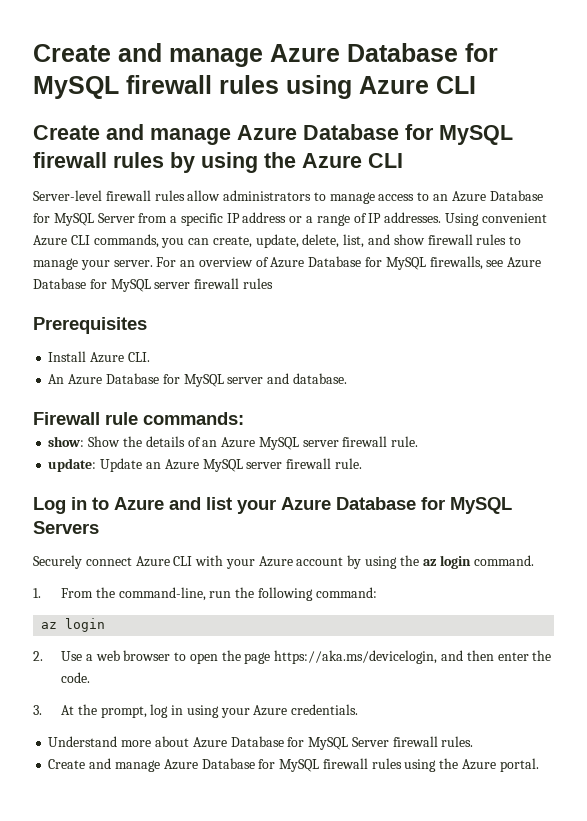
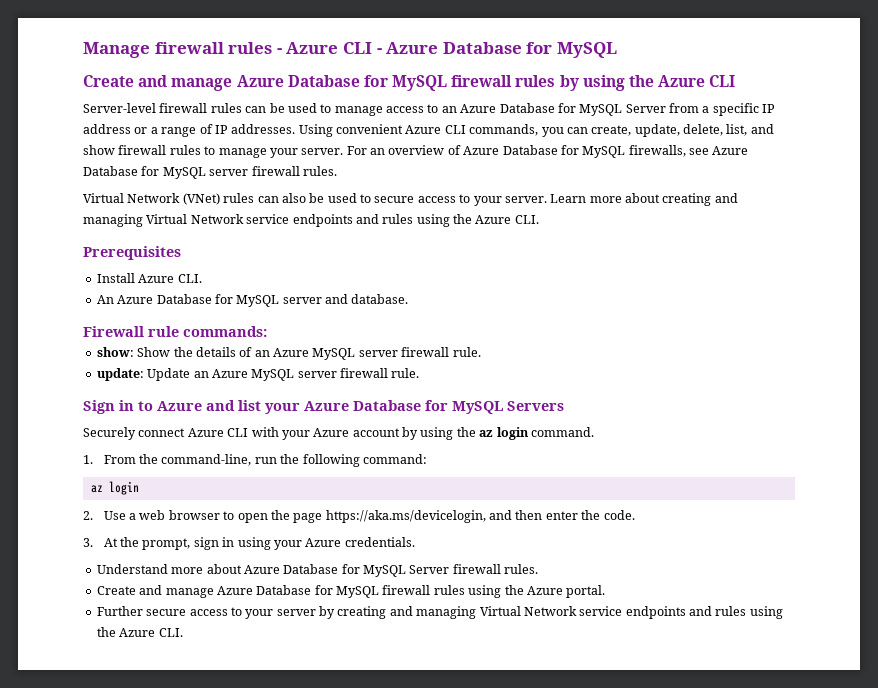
- Create and manage Azure Database for MySQL firewall rules using Azure CLI
+ Manage firewall rules - Azure CLI - Azure Database for MySQL
- Server-level firewall rules allow administrators to manage access to an Azure Database for MySQL Server from a specific IP address or a range of IP addresses.
+ Server-level firewall rules can be used to manage access to an Azure Database for MySQL Server from a specific IP address or a range of IP addresses.
- For an overview of Azure Database for MySQL firewalls, see Azure Database for MySQL server firewall rules
+ For an overview of Azure Database for MySQL firewalls, see Azure Database for MySQL server firewall rules.
+ Virtual Network (VNet) rules can also be used to secure access to your server. Learn more about creating and managing Virtual Network service endpoints and rules using the Azure CLI.
- Log in to Azure and list your Azure Database for MySQL Servers
+ Sign in to Azure and list your Azure Database for MySQL Servers
- 3. At the prompt, log in using your Azure credentials.
+ 3. At the prompt, sign in using your Azure credentials.
+ Further secure access to your server by creating and managing Virtual Network service endpoints and rules using the Azure CLI.

